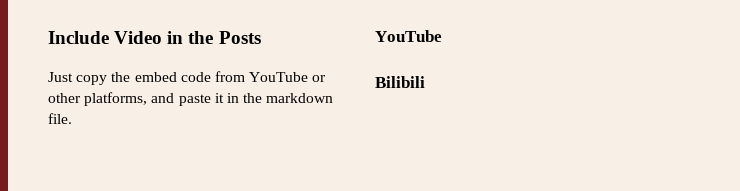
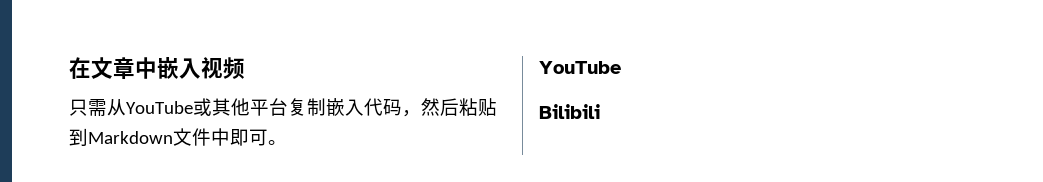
- Include Video in the Posts
- Just copy the embed code from YouTube or other platforms, and paste it in the markdown file.
+ 在文章中嵌入视频
+ 只需从YouTube或其他平台复制嵌入代码，然后粘贴到Markdown文件中即可。

